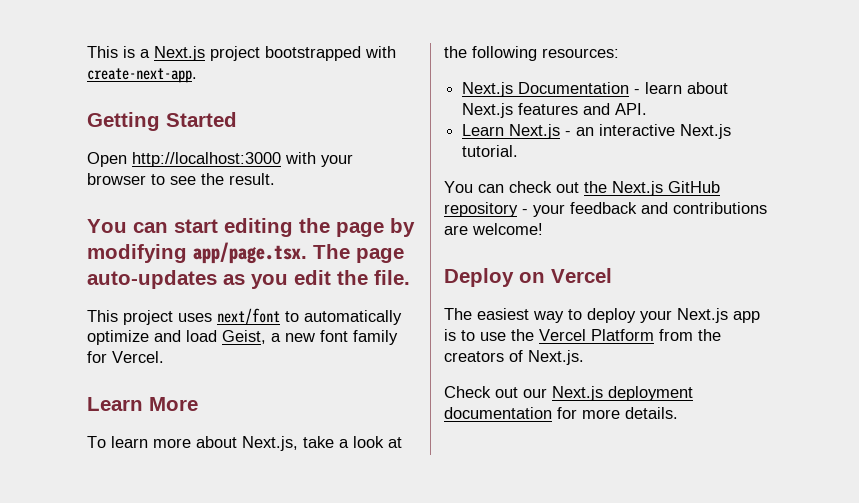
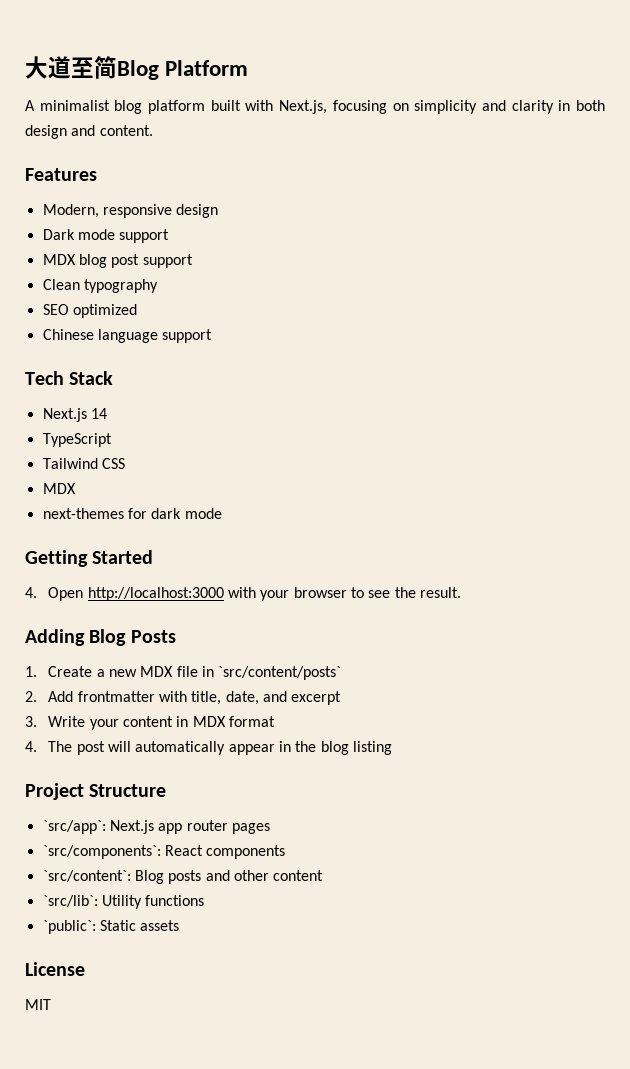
- This is a Next.js project bootstrapped with create-next-app.
+ 大道至简Blog Platform
+ A minimalist blog platform built with Next.js, focusing on simplicity and clarity in both design and content.
+ Features
+ Modern, responsive design
+ Dark mode support
+ MDX blog post support
+ Clean typography
+ SEO optimized
+ Chinese language support
+ Tech Stack
+ Next.js 14
+ TypeScript
+ Tailwind CSS
+ MDX
+ next-themes for dark mode
- Open http://localhost:3000 with your browser to see the result.
+ 4. Open http://localhost:3000 with your browser to see the result.
- You can start editing the page by modifying app/page.tsx. The page auto-updates as you edit the file.
- This project uses next/font to automatically optimize and load Geist, a new font family for Vercel.
- Learn More
- To learn more about Next.js, take a look at the following resources:
- Next.js Documentation - learn about Next.js features and API.
- Learn Next.js - an interactive Next.js tutorial.
- You can check out the Next.js GitHub repository - your feedback and contributions are welcome!
- Deploy on Vercel
- The easiest way to deploy your Next.js app is to use the Vercel Platform from the creators of Next.js.
- Check out our Next.js deployment documentation for more details.
+ Adding Blog Posts
+ 1. Create a new MDX file in `src/content/posts`
+ 2. Add frontmatter with title, date, and excerpt
+ 3. Write your content in MDX format
+ 4. The post will automatically appear in the blog listing
+ Project Structure
+ `src/app`: Next.js app router pages
+ `src/components`: React components
+ `src/content`: Blog posts and other content
+ `src/lib`: Utility functions
+ `public`: Static assets
+ License
+ MIT

